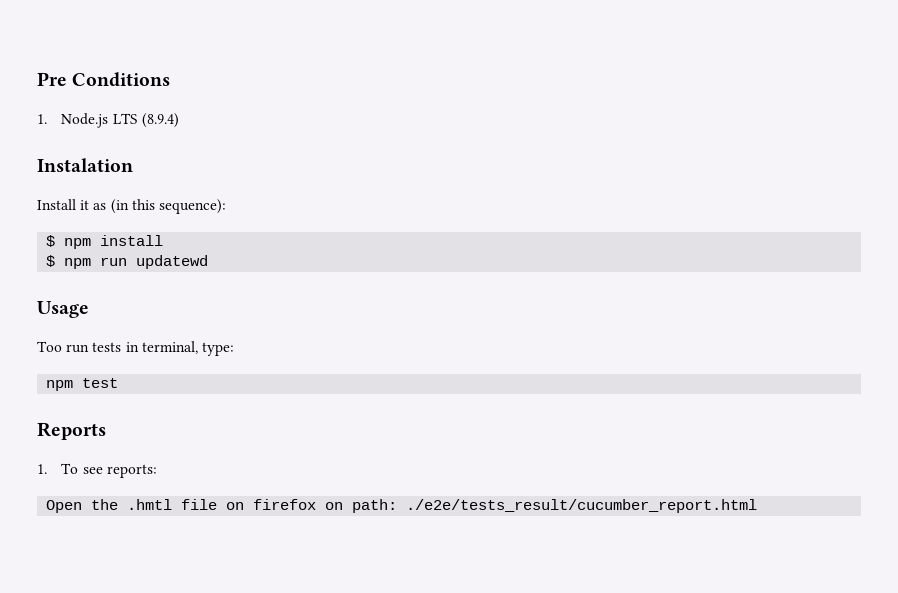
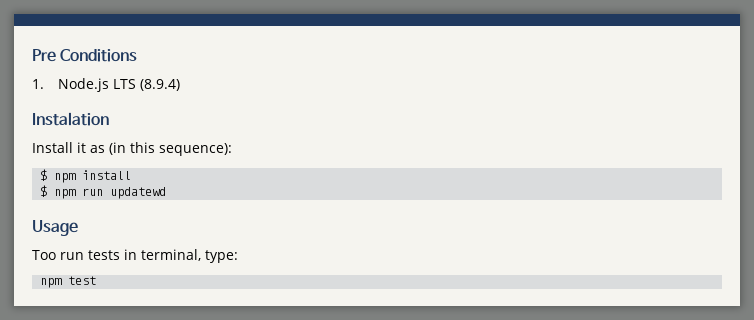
- Reports
- 1. To see reports:
- Open the .hmtl file on firefox on path: ./e2e/tests_result/cucumber_report.html

